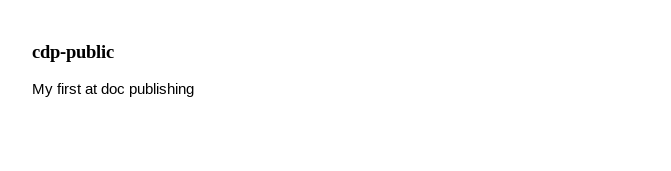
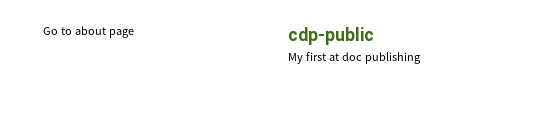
+ Go to about page

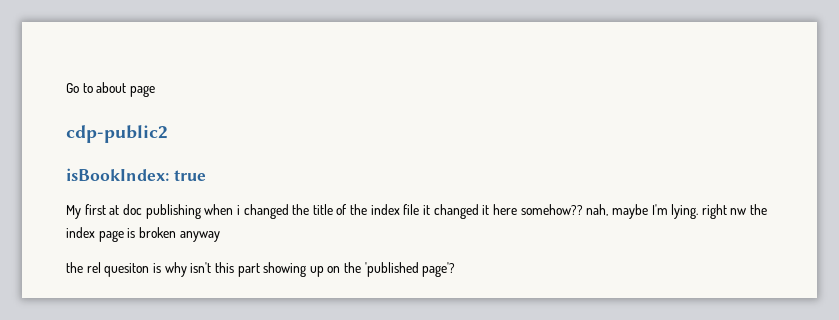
- cdp-public
+ cdp-public2
+ isBookIndex: true
- My first at doc publishing
+ My first at doc publishing when i changed the title of the index file it changed it here somehow?? nah, maybe I'm lying. right nw the index page is broken anyway
+ the rel quesiton is why isn't this part showing up on the 'published page'?

